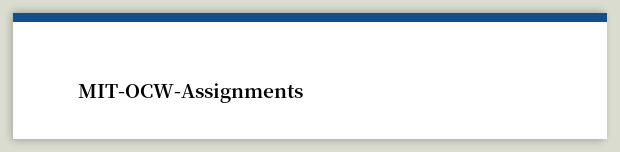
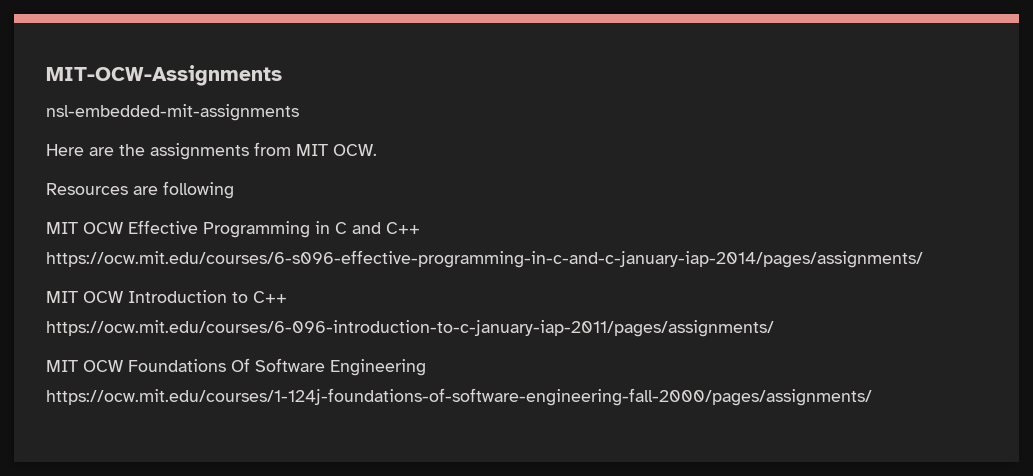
+ nsl-embedded-mit-assignments
+ Here are the assignments from MIT OCW.
+ Resources are following
+ MIT OCW Effective Programming in C and C++ https://ocw.mit.edu/courses/6-s096-effective-programming-in-c-and-c-january-iap-2014/pages/assignments/
+ MIT OCW Introduction to C++ https://ocw.mit.edu/courses/6-096-introduction-to-c-january-iap-2011/pages/assignments/
+ MIT OCW Foundations Of Software Engineering https://ocw.mit.edu/courses/1-124j-foundations-of-software-engineering-fall-2000/pages/assignments/

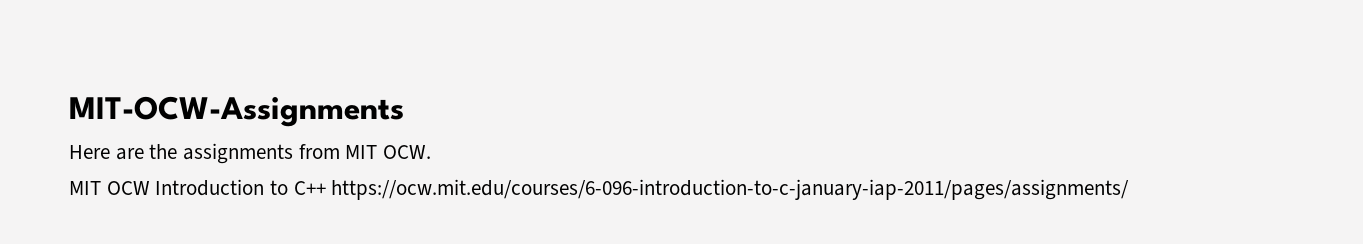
- nsl-embedded-mit-assignments
- Resources are following
- MIT OCW Effective Programming in C and C++ https://ocw.mit.edu/courses/6-s096-effective-programming-in-c-and-c-january-iap-2014/pages/assignments/
- MIT OCW Foundations Of Software Engineering https://ocw.mit.edu/courses/1-124j-foundations-of-software-engineering-fall-2000/pages/assignments/

